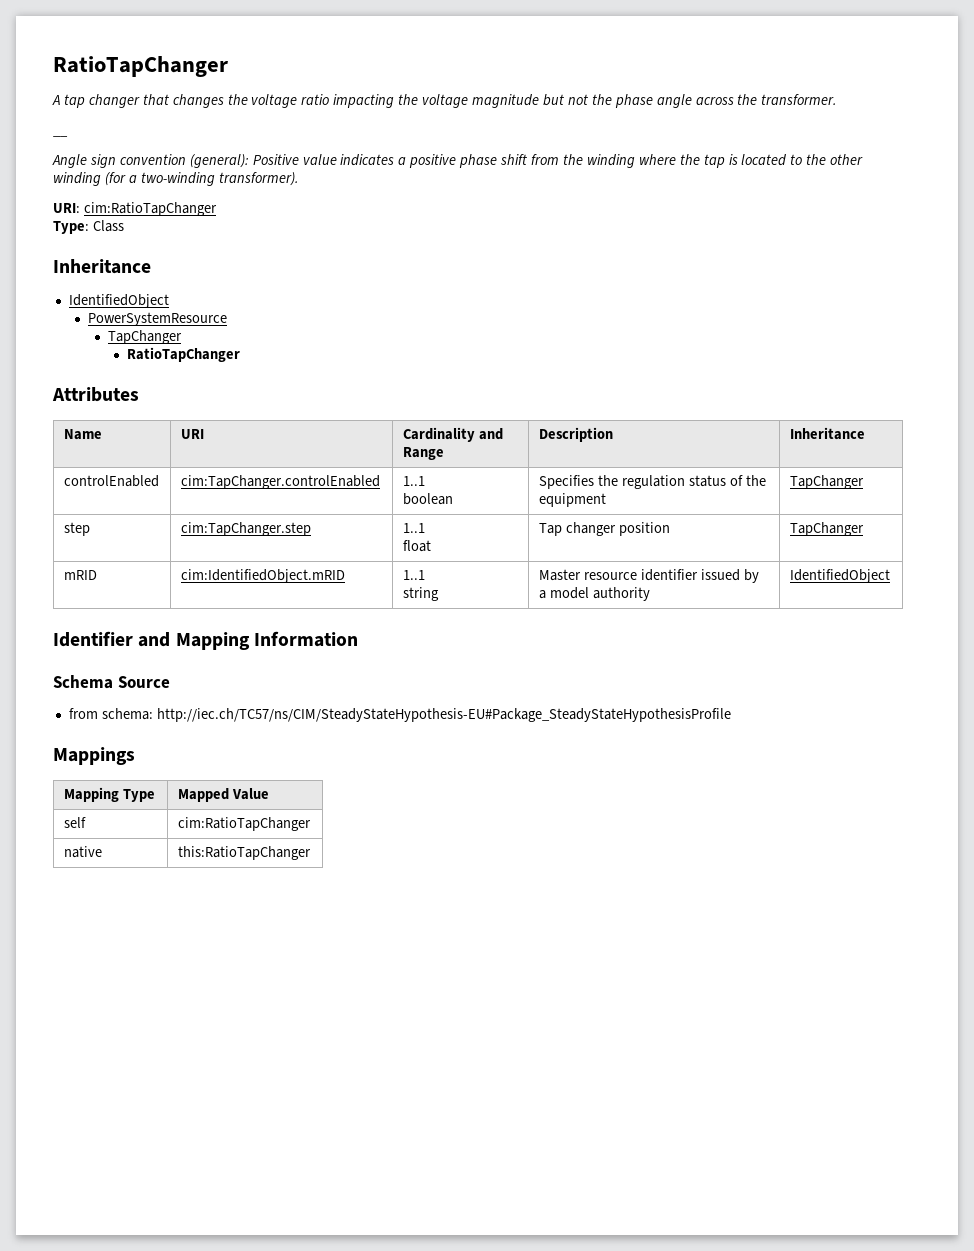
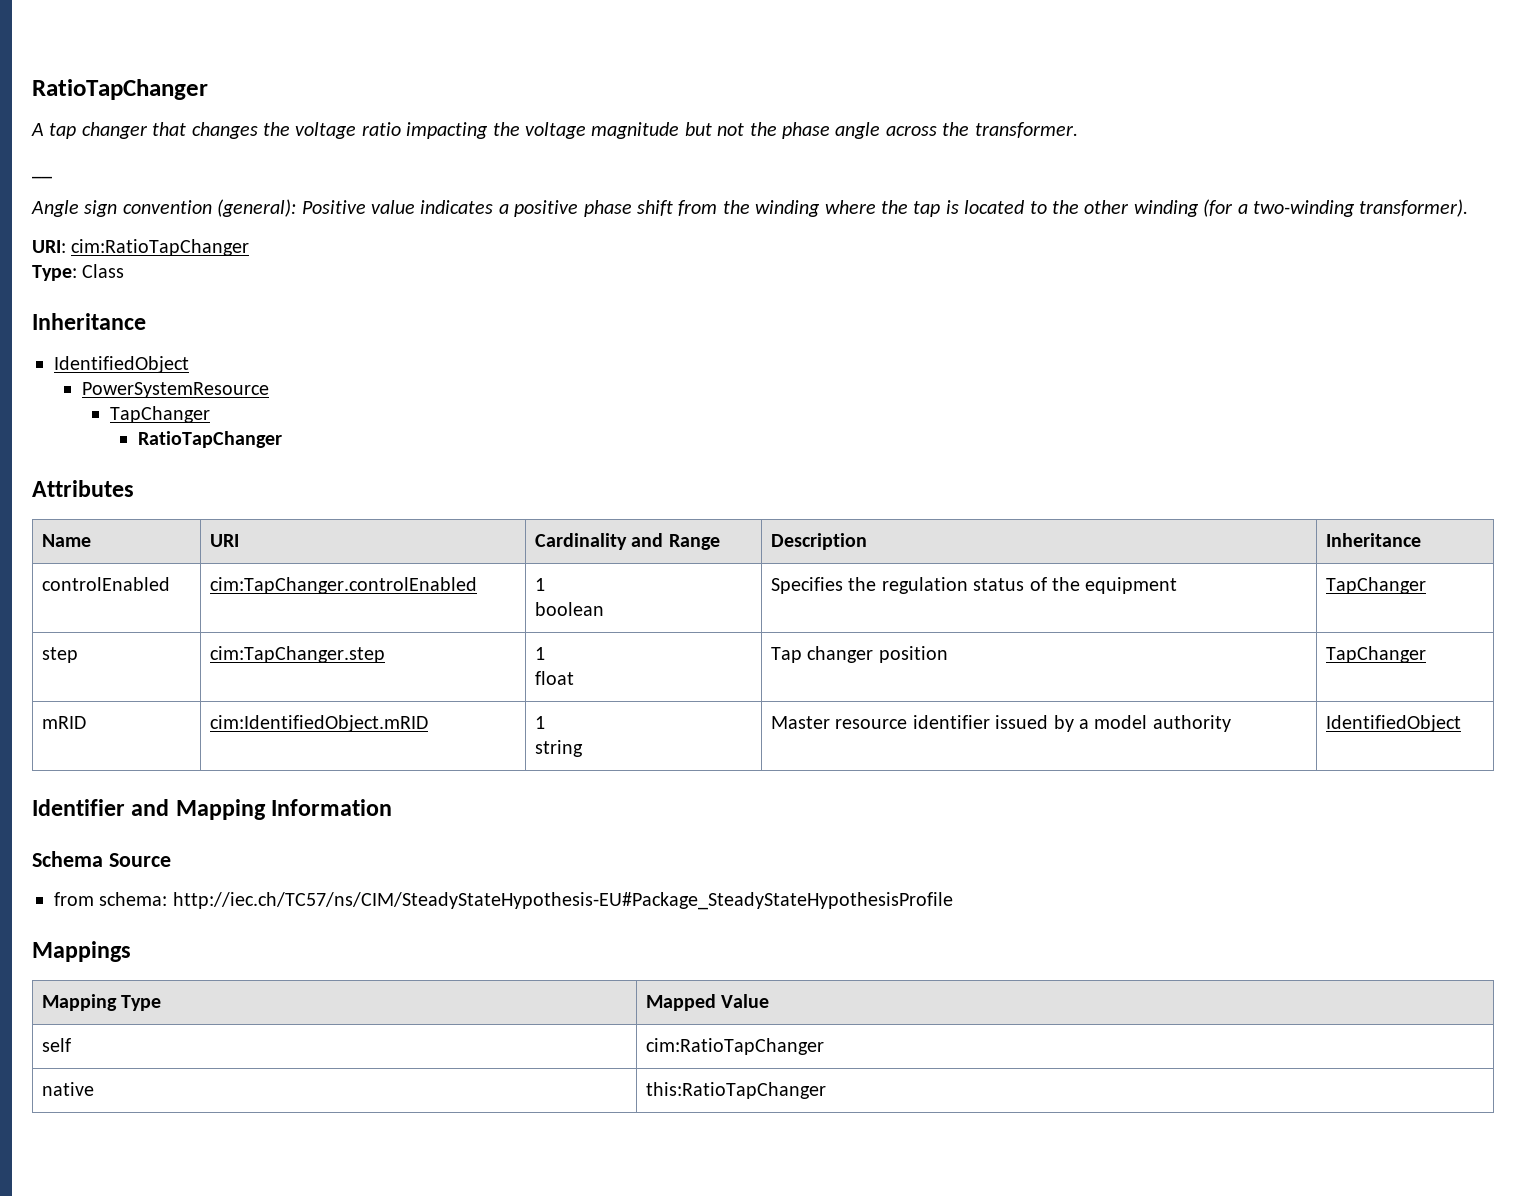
- controlEnabled | cim:TapChanger.controlEnabled | 1..1
+ controlEnabled | cim:TapChanger.controlEnabled | 1
- step | cim:TapChanger.step | 1..1
+ step | cim:TapChanger.step | 1
- mRID | cim:IdentifiedObject.mRID | 1..1
+ mRID | cim:IdentifiedObject.mRID | 1

